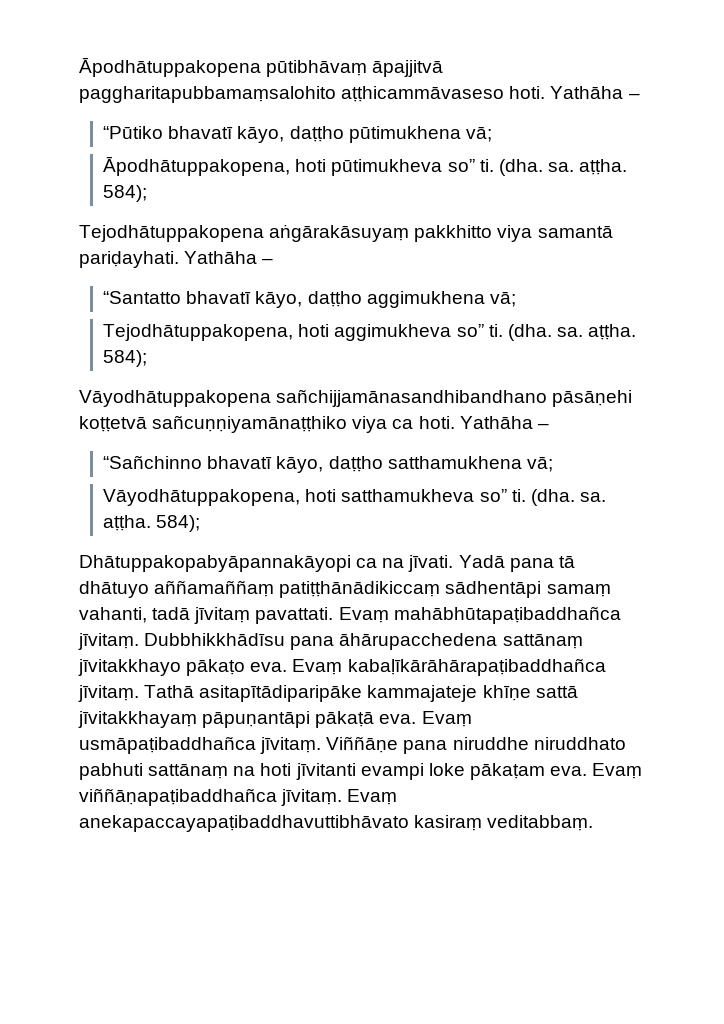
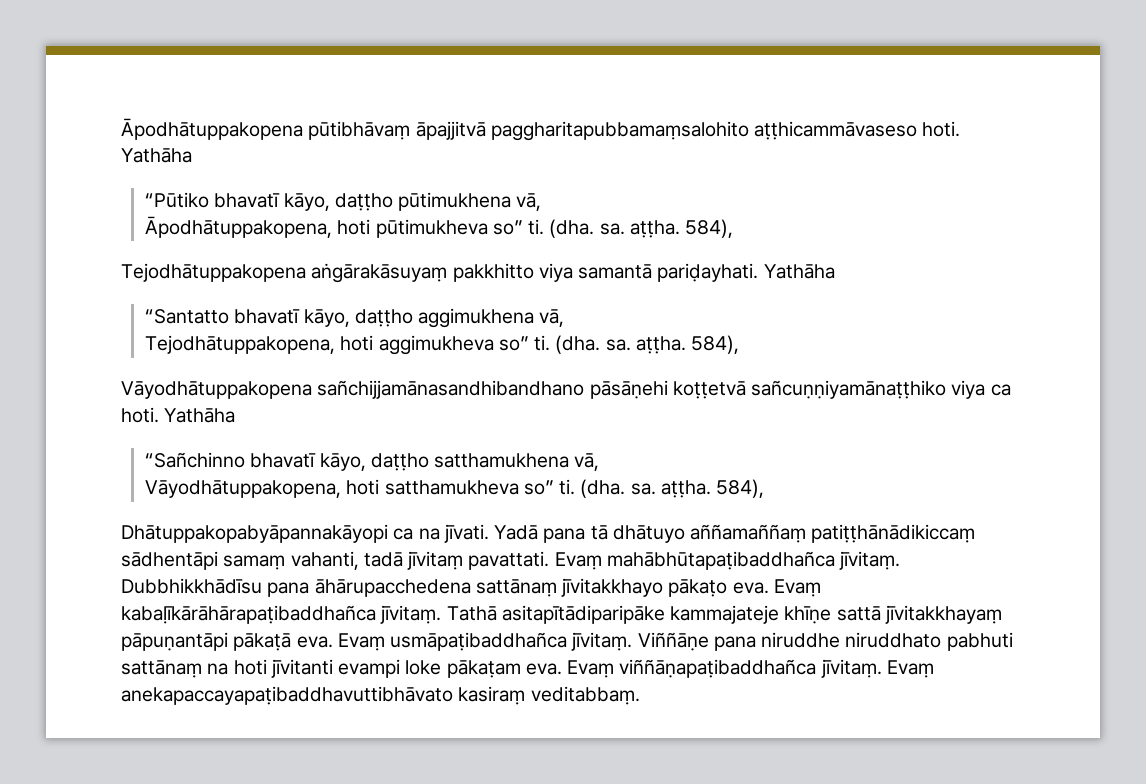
- Āpodhātuppakopena pūtibhāvaṃ āpajjitvā paggharitapubbamaṃsalohito aṭṭhicammāvaseso hoti. Yathāha –
+ Āpodhātuppakopena pūtibhāvaṃ āpajjitvā paggharitapubbamaṃsalohito aṭṭhicammāvaseso hoti. Yathāha
- “Pūtiko bhavatī kāyo, daṭṭho pūtimukhena vā;
+ “Pūtiko bhavatī kāyo, daṭṭho pūtimukhena vā,
- Āpodhātuppakopena, hoti pūtimukheva so” ti. (dha. sa. aṭṭha. 584);
+ Āpodhātuppakopena, hoti pūtimukheva so” ti. (dha. sa. aṭṭha. 584),
- Tejodhātuppakopena aṅgārakāsuyaṃ pakkhitto viya samantā pariḍayhati. Yathāha –
+ Tejodhātuppakopena aṅgārakāsuyaṃ pakkhitto viya samantā pariḍayhati. Yathāha
- “Santatto bhavatī kāyo, daṭṭho aggimukhena vā;
+ “Santatto bhavatī kāyo, daṭṭho aggimukhena vā,
- Tejodhātuppakopena, hoti aggimukheva so” ti. (dha. sa. aṭṭha. 584);
+ Tejodhātuppakopena, hoti aggimukheva so” ti. (dha. sa. aṭṭha. 584),
- Vāyodhātuppakopena sañchijjamānasandhibandhano pāsāṇehi koṭṭetvā sañcuṇṇiyamānaṭṭhiko viya ca hoti. Yathāha –
+ Vāyodhātuppakopena sañchijjamānasandhibandhano pāsāṇehi koṭṭetvā sañcuṇṇiyamānaṭṭhiko viya ca hoti. Yathāha
- “Sañchinno bhavatī kāyo, daṭṭho satthamukhena vā;
+ “Sañchinno bhavatī kāyo, daṭṭho satthamukhena vā,
- Vāyodhātuppakopena, hoti satthamukheva so” ti. (dha. sa. aṭṭha. 584);
+ Vāyodhātuppakopena, hoti satthamukheva so” ti. (dha. sa. aṭṭha. 584),

